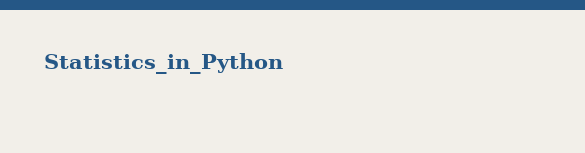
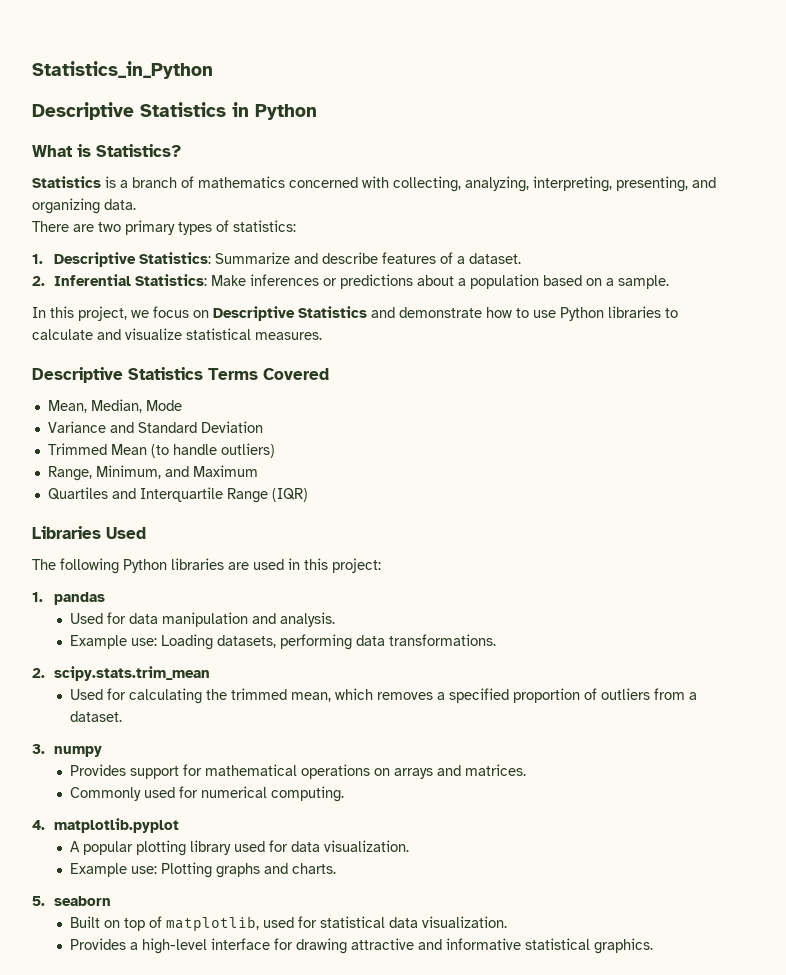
+ Descriptive Statistics in Python
+ What is Statistics?
+ Statistics is a branch of mathematics concerned with collecting, analyzing, interpreting, presenting, and organizing data.
+ There are two primary types of statistics:
+ 1. Descriptive Statistics: Summarize and describe features of a dataset.
+ 2. Inferential Statistics: Make inferences or predictions about a population based on a sample.
+ In this project, we focus on Descriptive Statistics and demonstrate how to use Python libraries to calculate and visualize statistical measures.
+ Descriptive Statistics Terms Covered
+ Mean, Median, Mode
+ Variance and Standard Deviation
+ Trimmed Mean (to handle outliers)
+ Range, Minimum, and Maximum
+ Quartiles and Interquartile Range (IQR)
+ Libraries Used
+ The following Python libraries are used in this project:
+ 1. pandas
+ Used for data manipulation and analysis.
+ Example use: Loading datasets, performing data transformations.
+ 2. scipy.stats.trim_mean
+ Used for calculating the trimmed mean, which removes a specified proportion of outliers from a dataset.
+ 3. numpy
+ Provides support for mathematical operations on arrays and matrices.
+ Commonly used for numerical computing.
+ 4. matplotlib.pyplot
+ A popular plotting library used for data visualization.
+ Example use: Plotting graphs and charts.
+ 5. seaborn
+ Built on top of matplotlib, used for statistical data visualization.
+ Provides a high-level interface for drawing attractive and informative statistical graphics.

